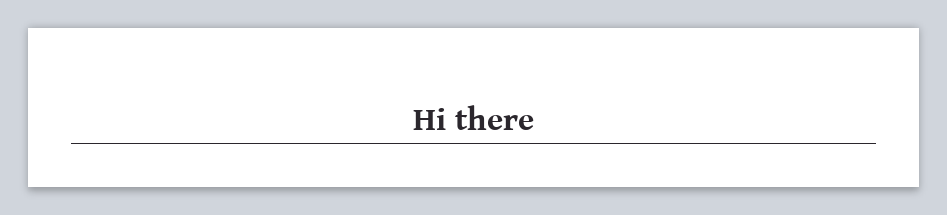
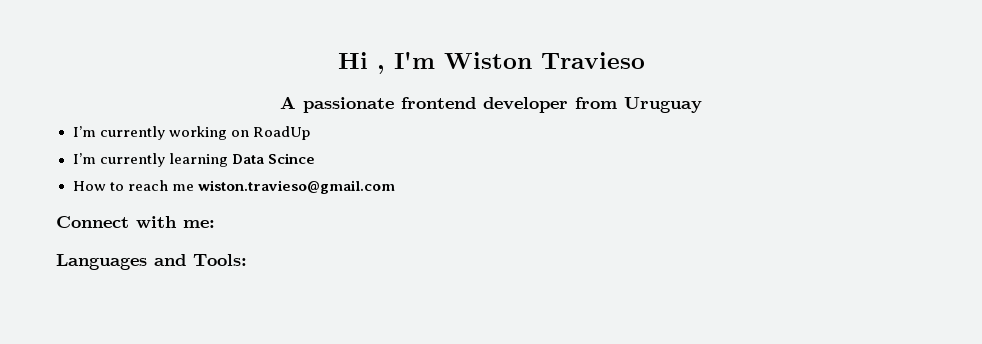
- Hi there
+ Hi , I'm Wiston Travieso
+ A passionate frontend developer from Uruguay
+ I’m currently working on RoadUp
+ I’m currently learning Data Scince
+ How to reach me wiston.travieso@gmail.com
+ Connect with me:
+ Languages and Tools:

